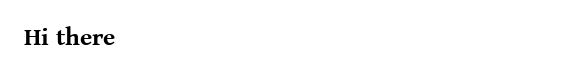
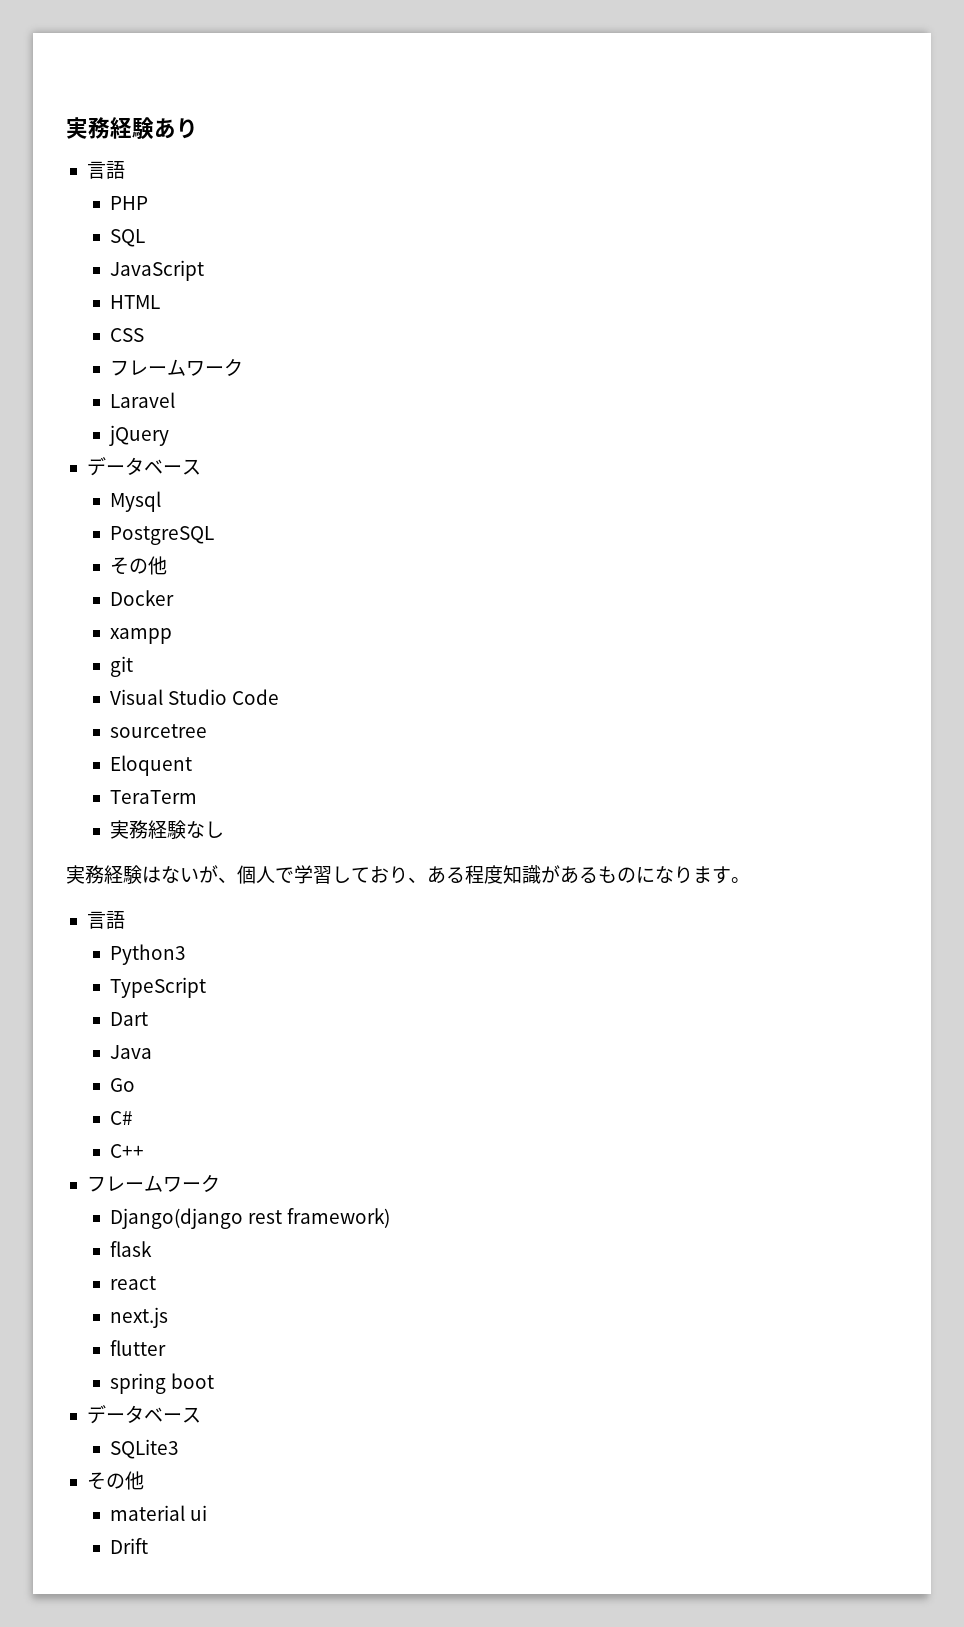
- Hi there
+ 実務経験あり
+ 言語
+ PHP
+ SQL
+ JavaScript
+ HTML
+ CSS
+ フレームワーク
+ Laravel
+ jQuery
+ データベース
+ Mysql
+ PostgreSQL
+ その他
+ Docker
+ xampp
+ git
+ Visual Studio Code
+ sourcetree
+ Eloquent
+ TeraTerm
+ 実務経験なし
+ 実務経験はないが、個人で学習しており、ある程度知識があるものになります。
+ 言語
+ Python3
+ TypeScript
+ Dart
+ Java
+ Go
+ C#
+ C++
+ フレームワーク
+ Django(django rest framework)
+ flask
+ react
+ next.js
+ flutter
+ spring boot
+ データベース
+ SQLite3
+ その他
+ material ui
+ Drift

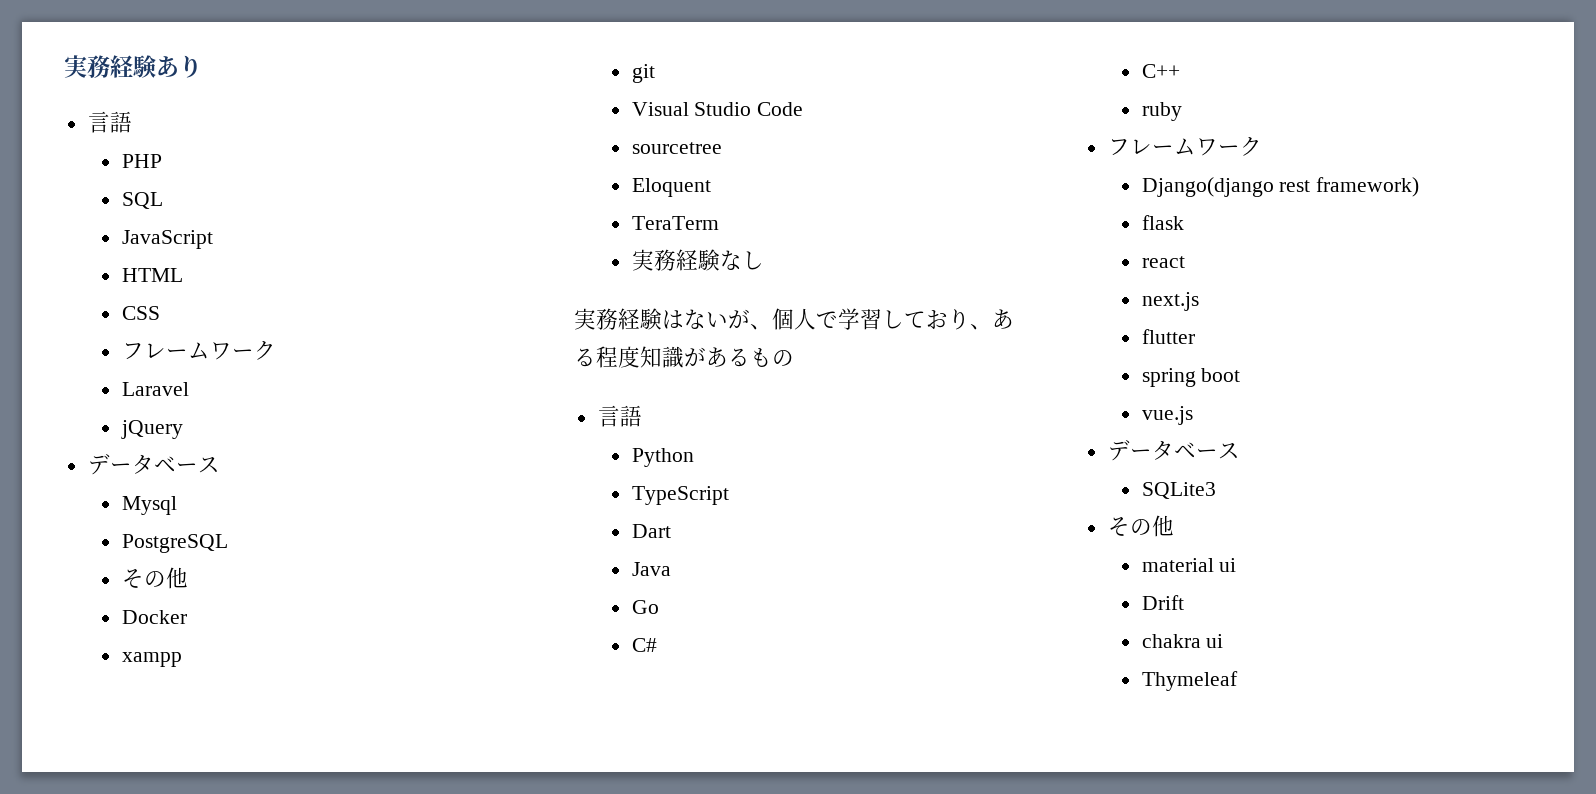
- 実務経験はないが、個人で学習しており、ある程度知識があるものになります。
+ 実務経験はないが、個人で学習しており、ある程度知識があるもの
  言語
- Python3
+ Python
+ ruby
+ vue.js
+ chakra ui
+ Thymeleaf

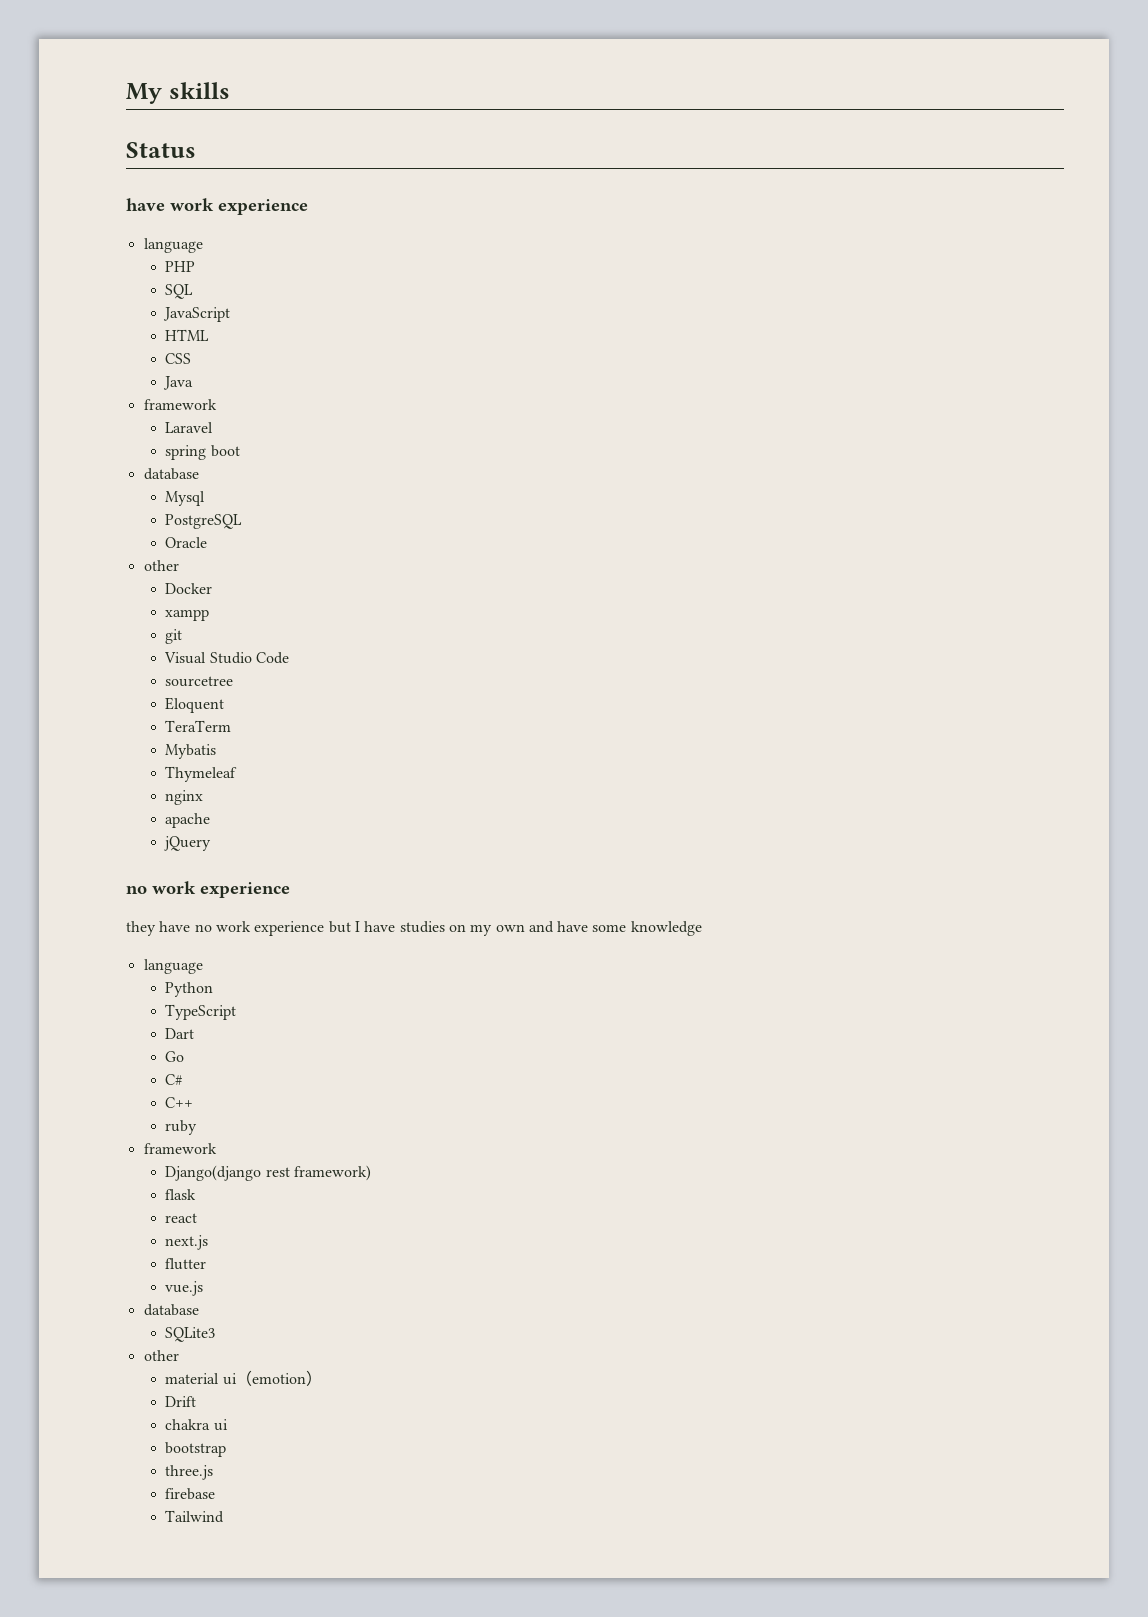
- 実務経験あり
- 言語
+ My skills
+ Status
+ have work experience
+ language
  CSS
- フレームワーク
+ Java
+ framework
  Laravel
- jQuery
- データベース
+ spring boot
+ database
  PostgreSQL
- その他
+ Oracle
+ other
- 実務経験なし
- 実務経験はないが、個人で学習しており、ある程度知識があるもの
- 言語
+ Mybatis
+ Thymeleaf
+ nginx
+ apache
+ jQuery
+ no work experience
+ they have no work experience but I have studies on my own and have some knowledge
+ language
- Java
  ruby
- フレームワーク
+ framework
- spring boot
  vue.js
- データベース
+ database
  SQLite3
- その他
+ other
- material ui
+ material ui（emotion）
- Thymeleaf
+ bootstrap
+ three.js
+ firebase
+ Tailwind

